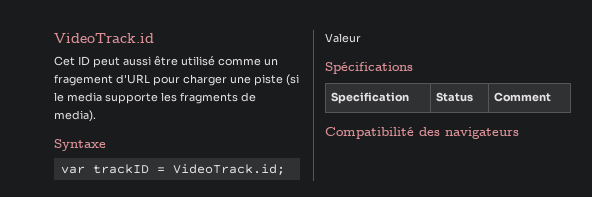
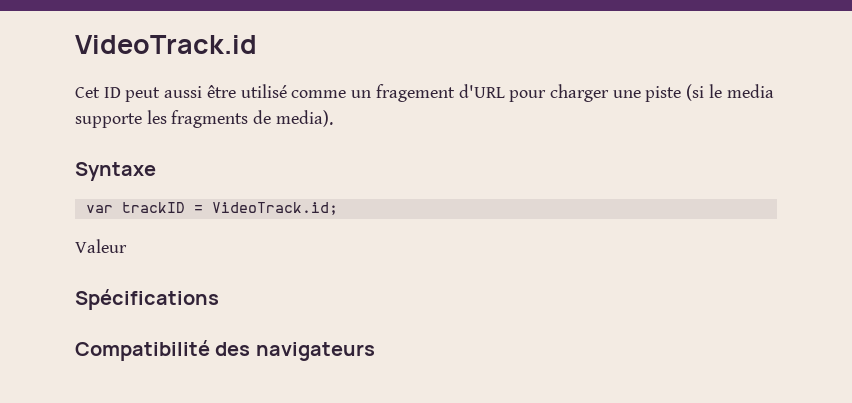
- Specification | Status | Comment

